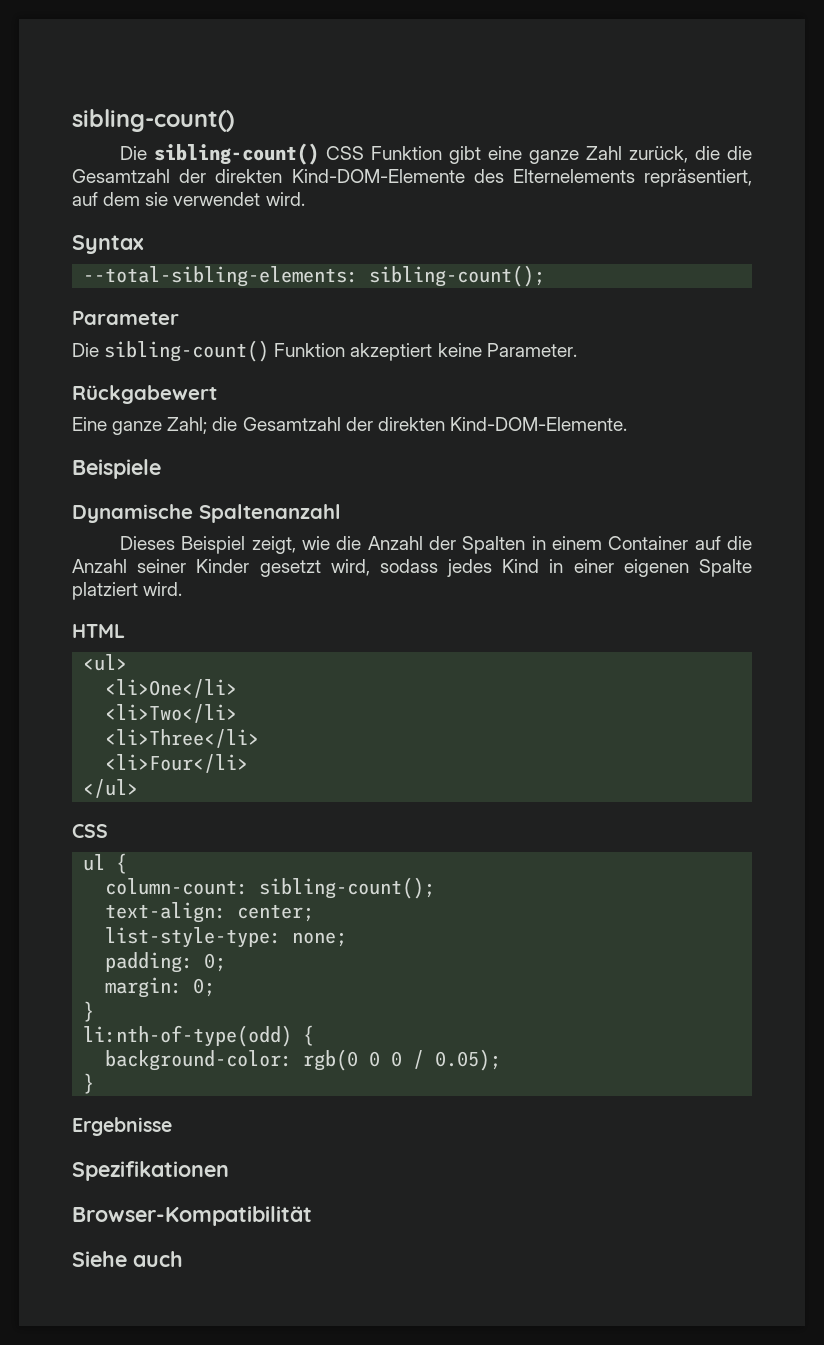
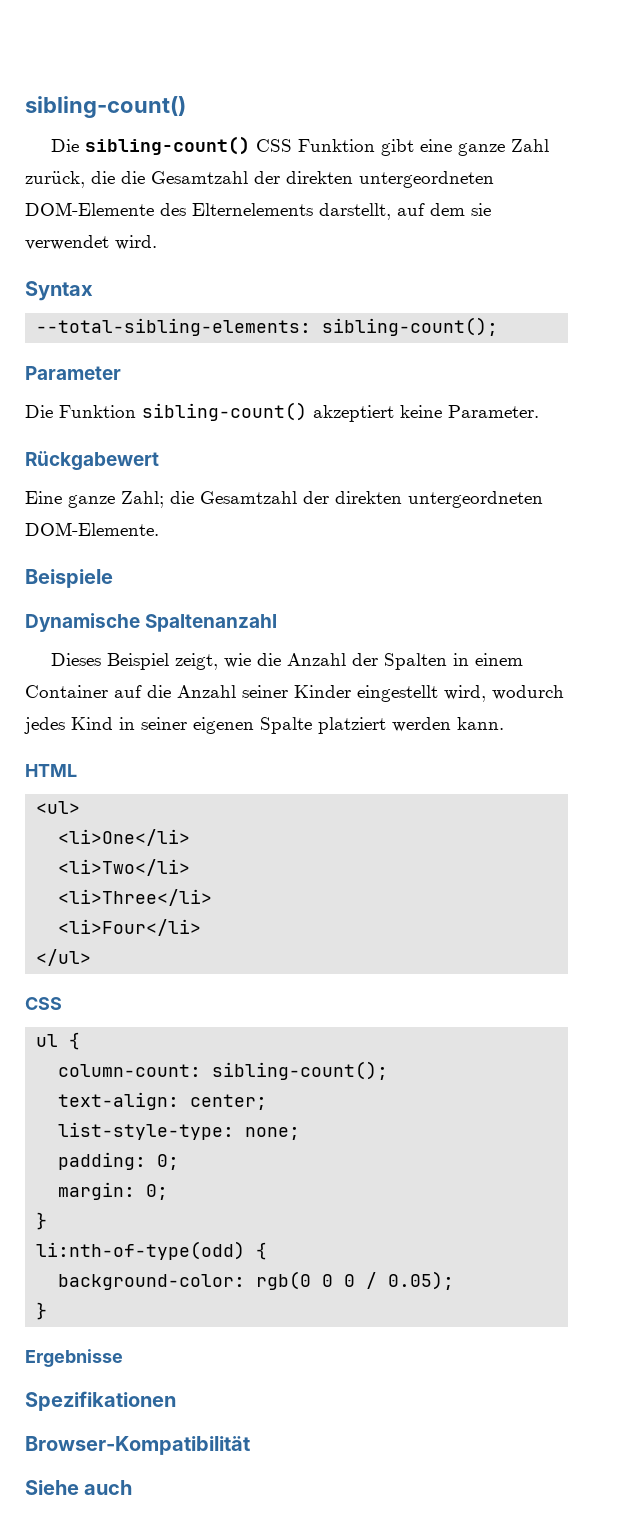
- Die sibling-count() CSS Funktion gibt eine ganze Zahl zurück, die die Gesamtzahl der direkten Kind-DOM-Elemente des Elternelements repräsentiert, auf dem sie verwendet wird.
+ Die sibling-count() CSS Funktion gibt eine ganze Zahl zurück, die die Gesamtzahl der direkten untergeordneten DOM-Elemente des Elternelements darstellt, auf dem sie verwendet wird.
- Die sibling-count() Funktion akzeptiert keine Parameter.
+ Die Funktion sibling-count() akzeptiert keine Parameter.
- Eine ganze Zahl; die Gesamtzahl der direkten Kind-DOM-Elemente.
+ Eine ganze Zahl; die Gesamtzahl der direkten untergeordneten DOM-Elemente.
- Dieses Beispiel zeigt, wie die Anzahl der Spalten in einem Container auf die Anzahl seiner Kinder gesetzt wird, sodass jedes Kind in einer eigenen Spalte platziert wird.
+ Dieses Beispiel zeigt, wie die Anzahl der Spalten in einem Container auf die Anzahl seiner Kinder eingestellt wird, wodurch jedes Kind in seiner eigenen Spalte platziert werden kann.

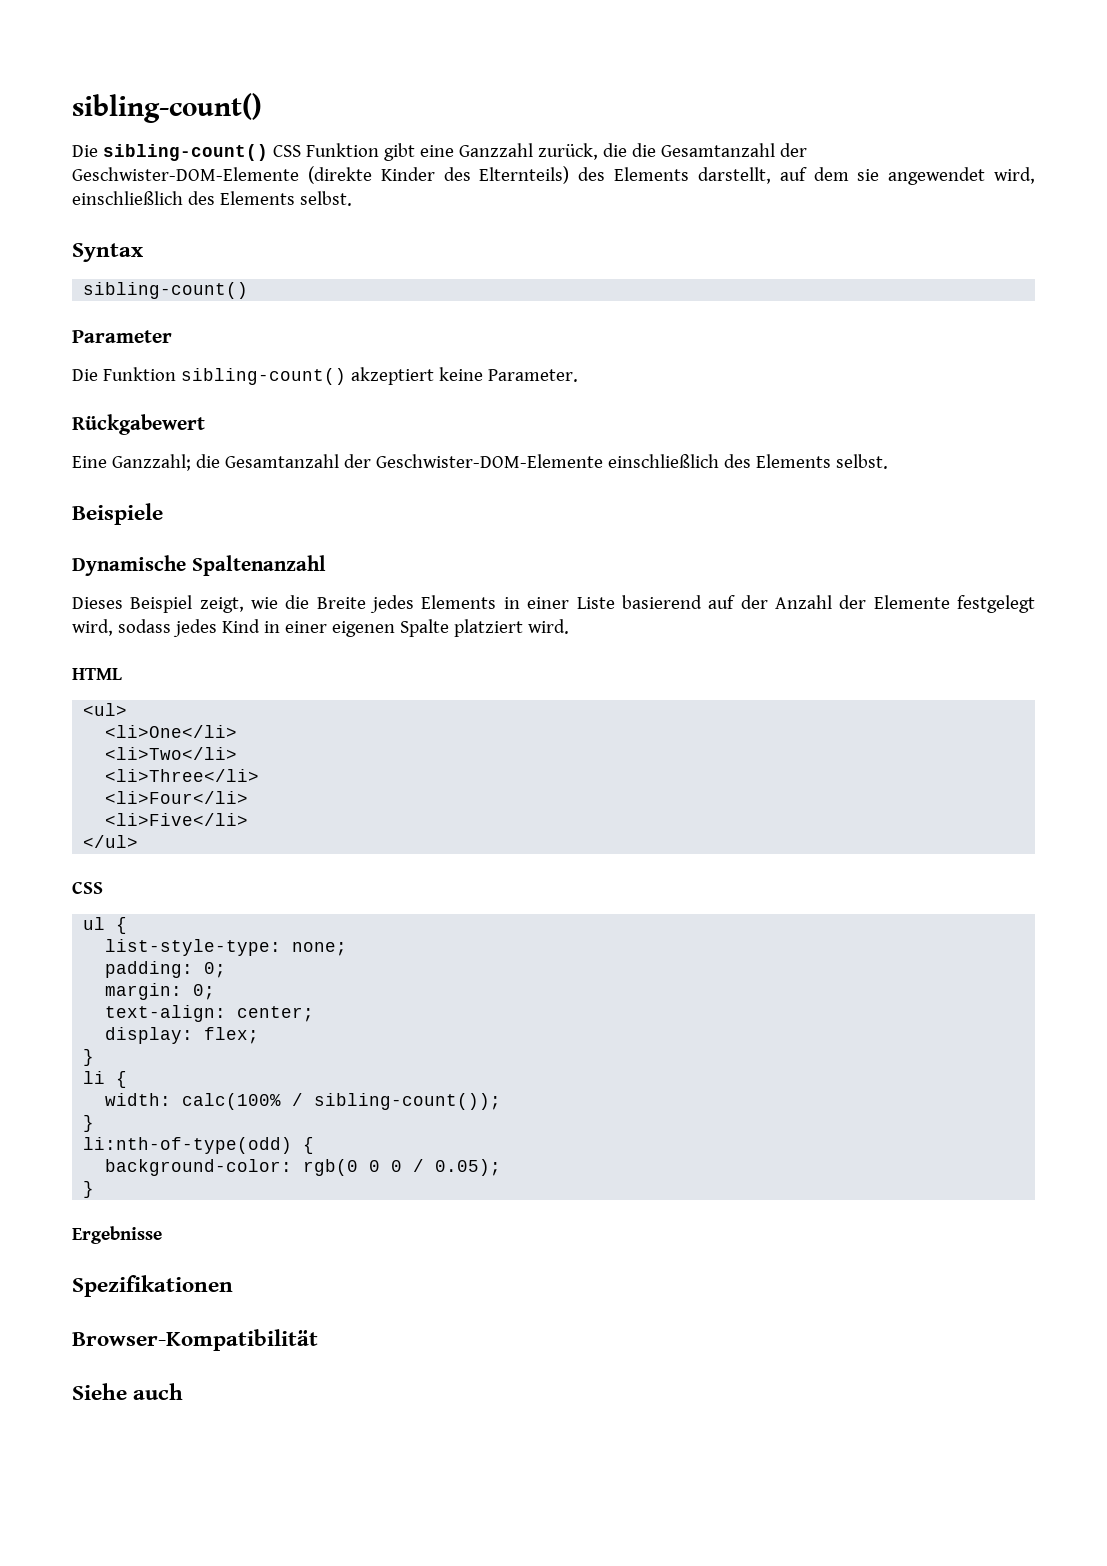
- Die sibling-count() CSS Funktion gibt eine ganze Zahl zurück, die die Gesamtzahl der direkten untergeordneten DOM-Elemente des Elternelements darstellt, auf dem sie verwendet wird.
+ Die sibling-count() CSS Funktion gibt eine Ganzzahl zurück, die die Gesamtanzahl der Geschwister-DOM-Elemente (direkte Kinder des Elternteils) des Elements darstellt, auf dem sie angewendet wird, einschließlich des Elements selbst.
  Syntax
- --total-sibling-elements: sibling-count();
+ sibling-count()
- Eine ganze Zahl; die Gesamtzahl der direkten untergeordneten DOM-Elemente.
+ Eine Ganzzahl; die Gesamtanzahl der Geschwister-DOM-Elemente einschließlich des Elements selbst.
- Dieses Beispiel zeigt, wie die Anzahl der Spalten in einem Container auf die Anzahl seiner Kinder eingestellt wird, wodurch jedes Kind in seiner eigenen Spalte platziert werden kann.
+ Dieses Beispiel zeigt, wie die Breite jedes Elements in einer Liste basierend auf der Anzahl der Elemente festgelegt wird, sodass jedes Kind in einer eigenen Spalte platziert wird.
+ <li>Five</li>
- column-count: sibling-count();
- text-align: center;
+ text-align: center;
+ display: flex;
+ }
+ li {
+ width: calc(100% / sibling-count());

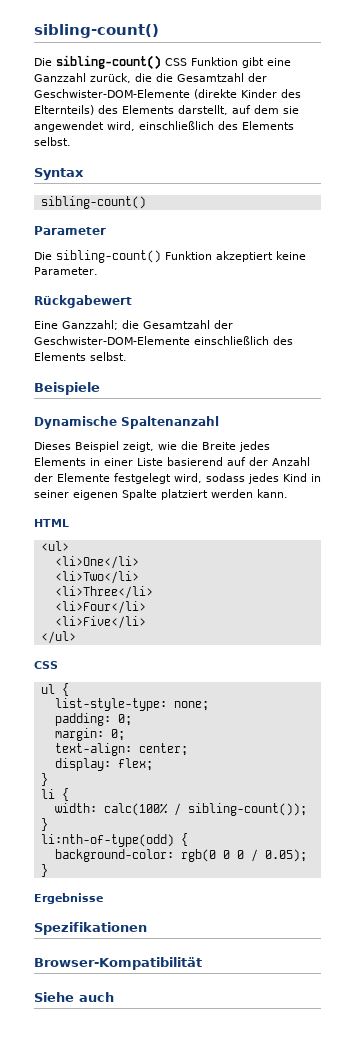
- Die sibling-count() CSS Funktion gibt eine Ganzzahl zurück, die die Gesamtanzahl der Geschwister-DOM-Elemente (direkte Kinder des Elternteils) des Elements darstellt, auf dem sie angewendet wird, einschließlich des Elements selbst.
+ Die sibling-count() CSS Funktion gibt eine Ganzzahl zurück, die die Gesamtzahl der Geschwister-DOM-Elemente (direkte Kinder des Elternteils) des Elements darstellt, auf dem sie angewendet wird, einschließlich des Elements selbst.
- Die Funktion sibling-count() akzeptiert keine Parameter.
+ Die sibling-count() Funktion akzeptiert keine Parameter.
- Eine Ganzzahl; die Gesamtanzahl der Geschwister-DOM-Elemente einschließlich des Elements selbst.
+ Eine Ganzzahl; die Gesamtzahl der Geschwister-DOM-Elemente einschließlich des Elements selbst.
- Dieses Beispiel zeigt, wie die Breite jedes Elements in einer Liste basierend auf der Anzahl der Elemente festgelegt wird, sodass jedes Kind in einer eigenen Spalte platziert wird.
+ Dieses Beispiel zeigt, wie die Breite jedes Elements in einer Liste basierend auf der Anzahl der Elemente festgelegt wird, sodass jedes Kind in seiner eigenen Spalte platziert werden kann.

